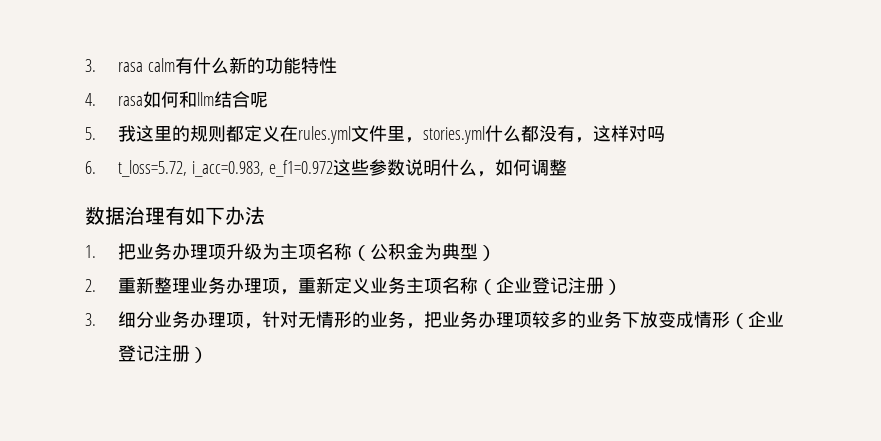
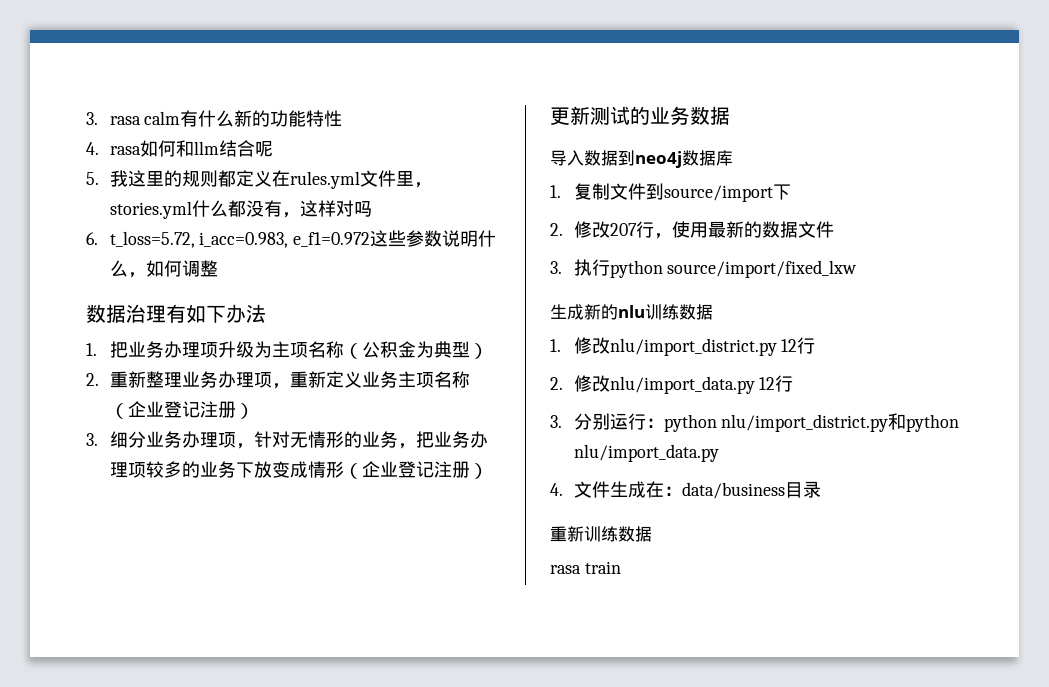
+ 更新测试的业务数据
+ 导入数据到neo4j数据库
+ 1.复制文件到source/import下
+ 2.修改207行，使用最新的数据文件
+ 3.执行python source/import/fixed_lxw
+ 生成新的nlu训练数据
+ 1.修改nlu/import_district.py 12行
+ 2.修改nlu/import_data.py 12行
+ 3.分别运行：python nlu/import_district.py和python nlu/import_data.py
+ 4.文件生成在：data/business目录
+ 重新训练数据
+ rasa train

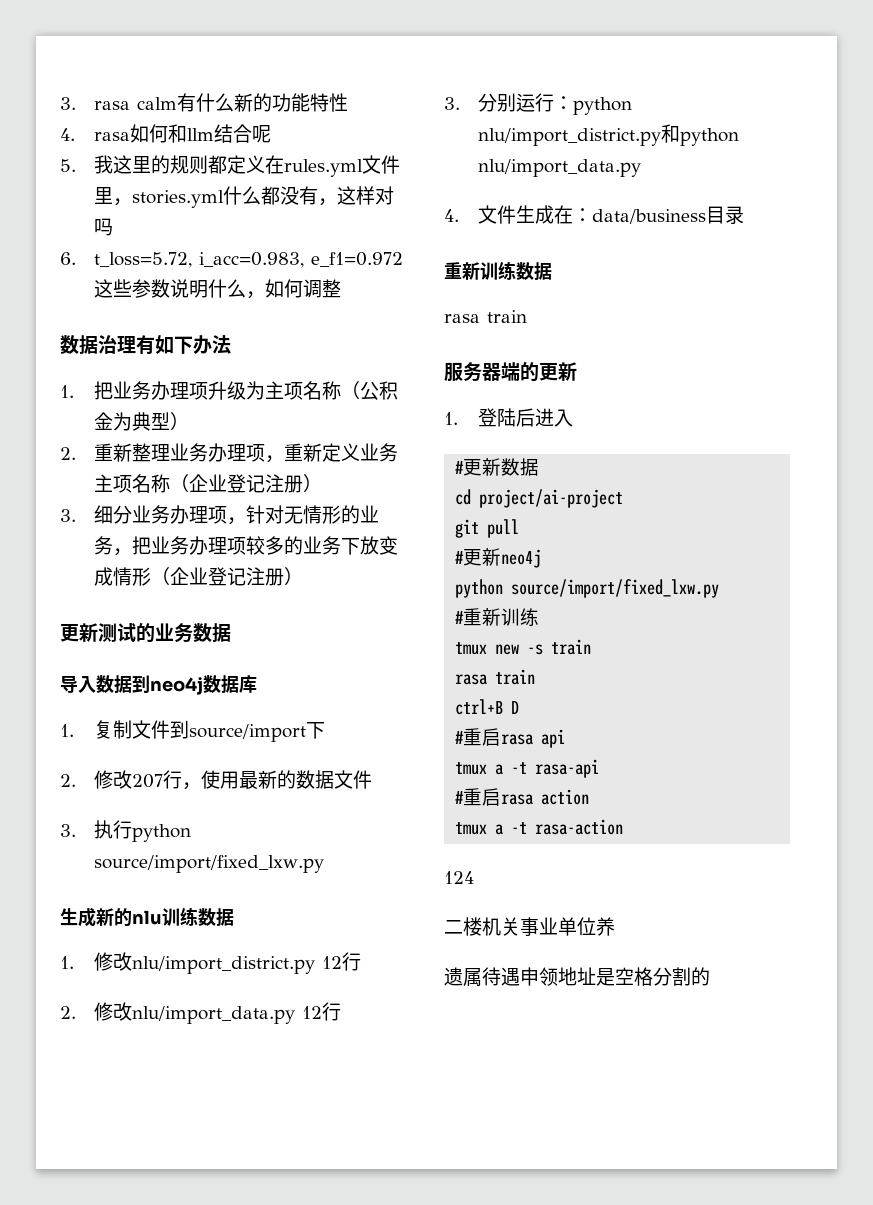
- 3.执行python source/import/fixed_lxw
+ 3.执行python source/import/fixed_lxw.py
+ 服务器端的更新
+ 1.登陆后进入
+ #更新数据
+ cd project/ai-project
+ git pull
+ #更新neo4j
+ python source/import/fixed_lxw.py
+ #重新训练
+ tmux new -s train
+ rasa train
+ ctrl+B D
+ #重启rasa api
+ tmux a -t rasa-api
+ #重启rasa action
+ tmux a -t rasa-action
+ 124
+ 二楼机关事业单位养
+ 遗属待遇申领地址是空格分割的

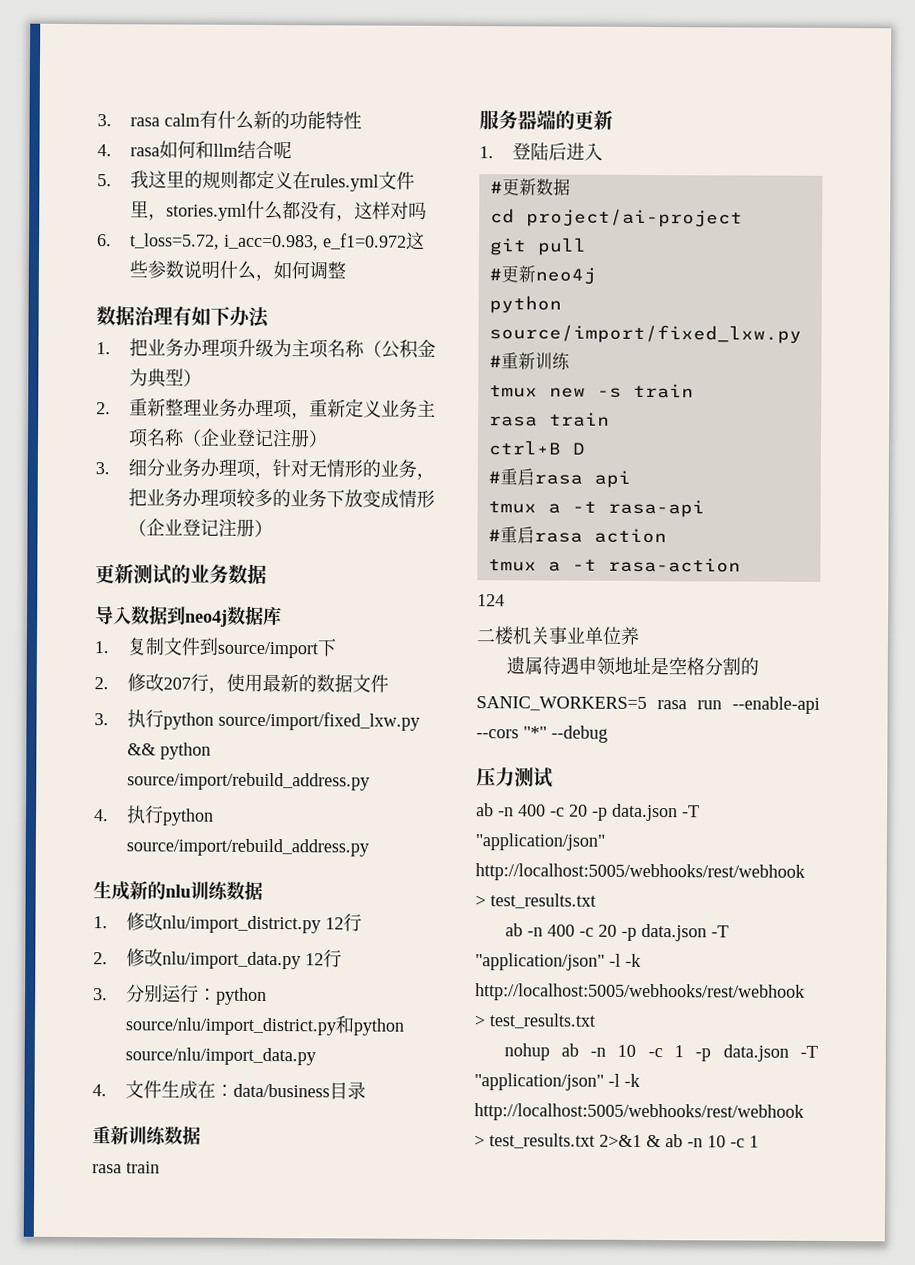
- 3.执行python source/import/fixed_lxw.py
+ 3.执行python source/import/fixed_lxw.py && python source/import/rebuild_address.py
+ 4.执行python source/import/rebuild_address.py
- 3.分别运行：python nlu/import_district.py和python nlu/import_data.py
+ 3.分别运行：python source/nlu/import_district.py和python source/nlu/import_data.py
+ SANIC_WORKERS=5 rasa run --enable-api --cors "*" --debug
+ 压力测试
+ ab -n 400 -c 20 -p data.json -T "application/json" http://localhost:5005/webhooks/rest/webhook > test_results.txt
+ ab -n 400 -c 20 -p data.json -T "application/json" -l -k http://localhost:5005/webhooks/rest/webhook > test_results.txt
+ nohup ab -n 10 -c 1 -p data.json -T "application/json" -l -k http://localhost:5005/webhooks/rest/webhook > test_results.txt 2>&1 & ab -n 10 -c 1

